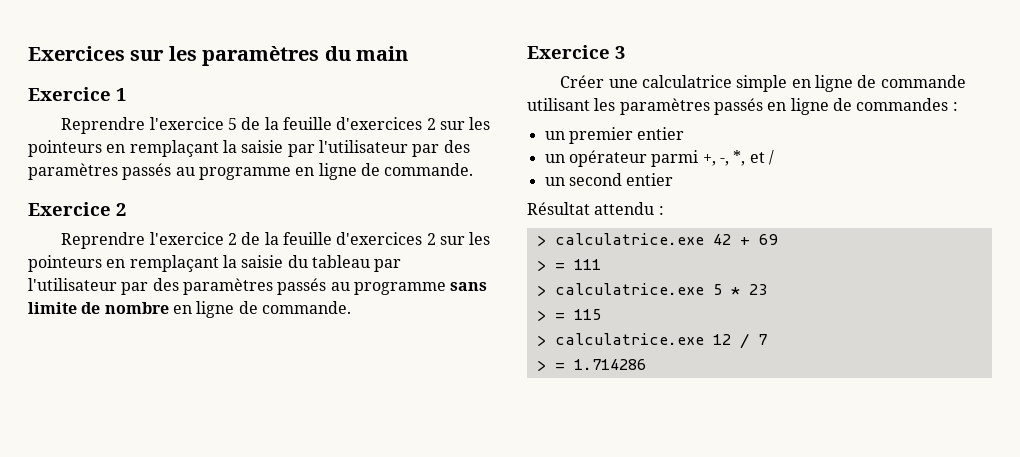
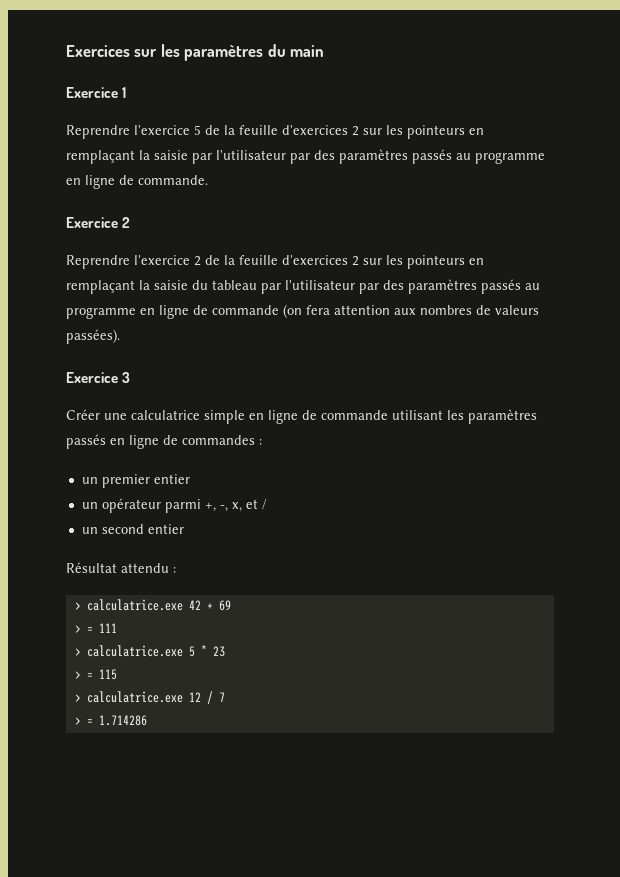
- Reprendre l'exercice 2 de la feuille d'exercices 2 sur les pointeurs en remplaçant la saisie du tableau par l'utilisateur par des paramètres passés au programme sans limite de nombre en ligne de commande.
+ Reprendre l'exercice 2 de la feuille d'exercices 2 sur les pointeurs en remplaçant la saisie du tableau par l'utilisateur par des paramètres passés au programme en ligne de commande (on fera attention aux nombres de valeurs passées).
- un opérateur parmi +, -, *, et /
+ un opérateur parmi +, -, x, et /

